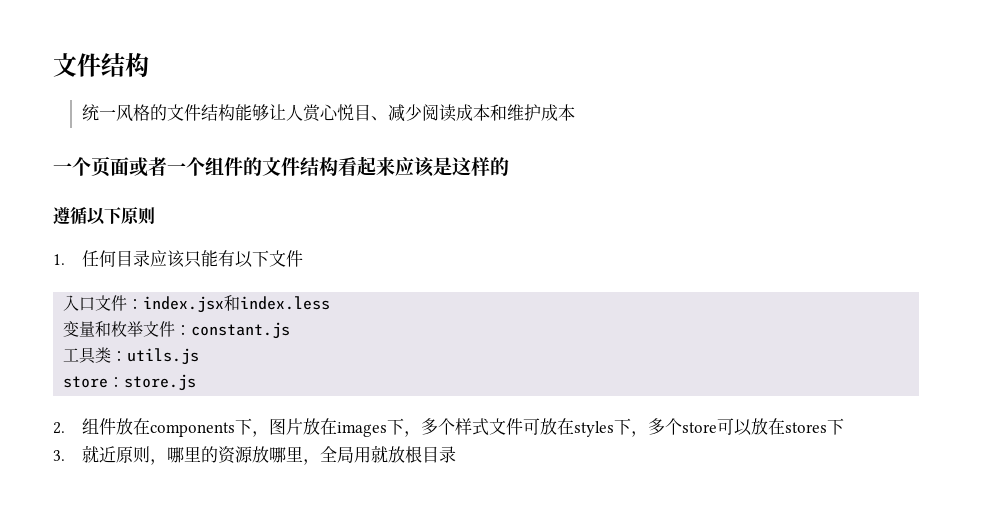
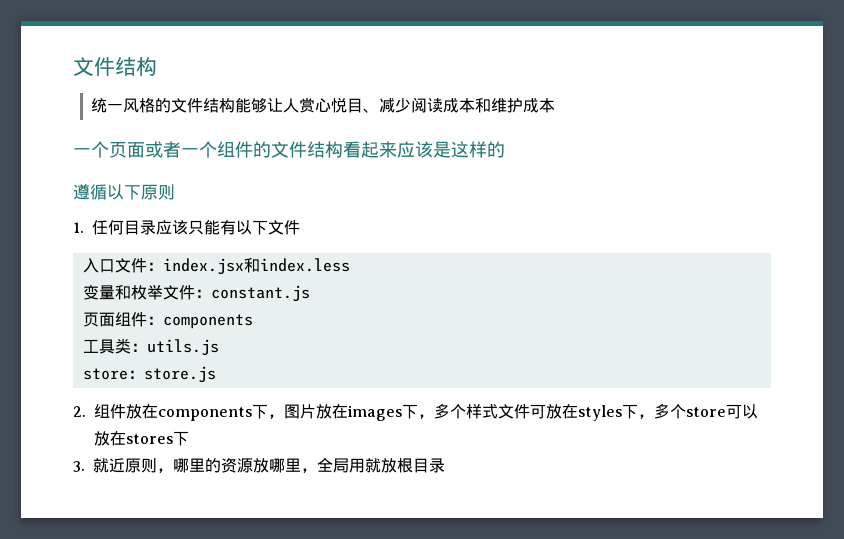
+ 页面组件：components

